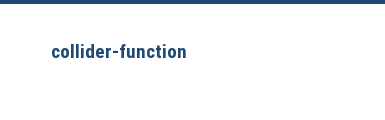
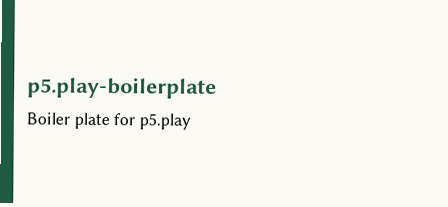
- collider-function
+ p5.play-boilerplate
+ Boiler plate for p5.play

